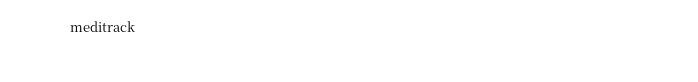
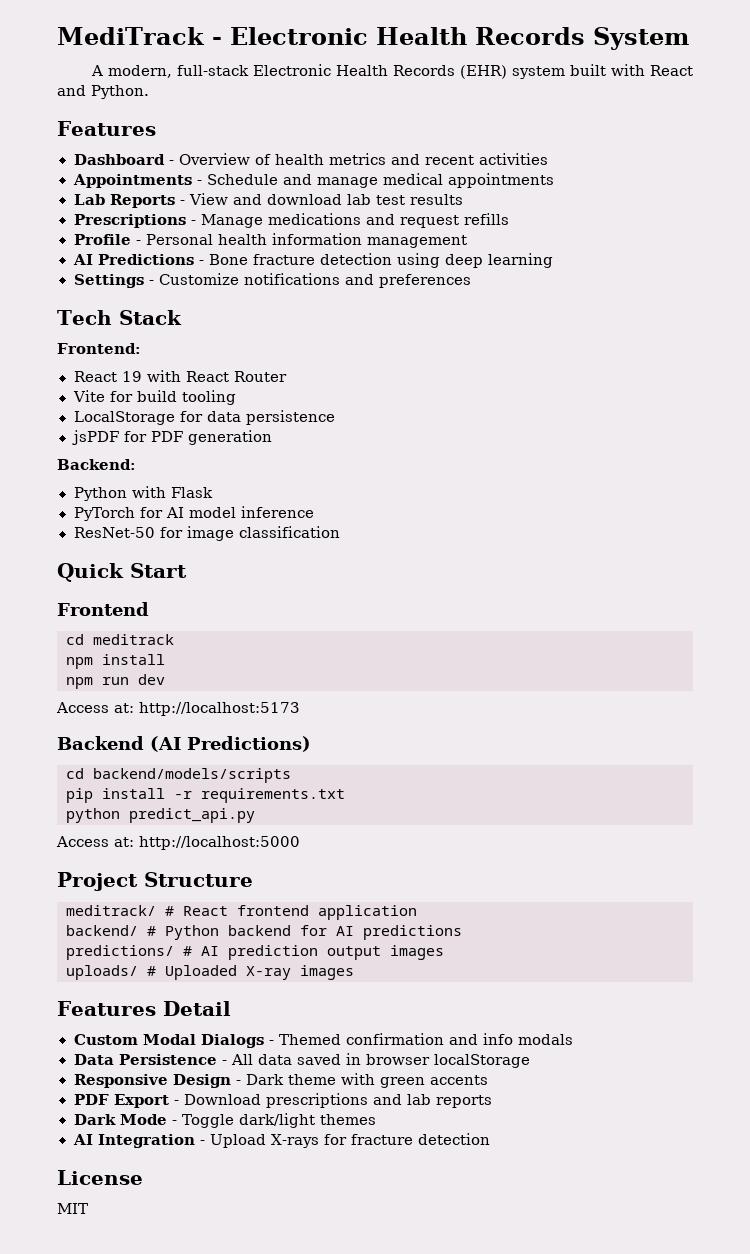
- meditrack
+ MediTrack - Electronic Health Records System
+ A modern, full-stack Electronic Health Records (EHR) system built with React and Python.
+ Features
+ Dashboard - Overview of health metrics and recent activities
+ Appointments - Schedule and manage medical appointments
+ Lab Reports - View and download lab test results
+ Prescriptions - Manage medications and request refills
+ Profile - Personal health information management
+ AI Predictions - Bone fracture detection using deep learning
+ Settings - Customize notifications and preferences
+ Tech Stack
+ Frontend:
+ React 19 with React Router
+ Vite for build tooling
+ LocalStorage for data persistence
+ jsPDF for PDF generation
+ Backend:
+ Python with Flask
+ PyTorch for AI model inference
+ ResNet-50 for image classification
+ Quick Start
+ Frontend
+ cd meditrack
+ npm install
+ npm run dev
+ Access at: http://localhost:5173
+ Backend (AI Predictions)
+ cd backend/models/scripts
+ pip install -r requirements.txt
+ python predict_api.py
+ Access at: http://localhost:5000
+ Project Structure
+ meditrack/ # React frontend application
+ backend/ # Python backend for AI predictions
+ predictions/ # AI prediction output images
+ uploads/ # Uploaded X-ray images
+ Features Detail
+ Custom Modal Dialogs - Themed confirmation and info modals
+ Data Persistence - All data saved in browser localStorage
+ Responsive Design - Dark theme with green accents
+ PDF Export - Download prescriptions and lab reports
+ Dark Mode - Toggle dark/light themes
+ AI Integration - Upload X-rays for fracture detection
+ License
+ MIT

